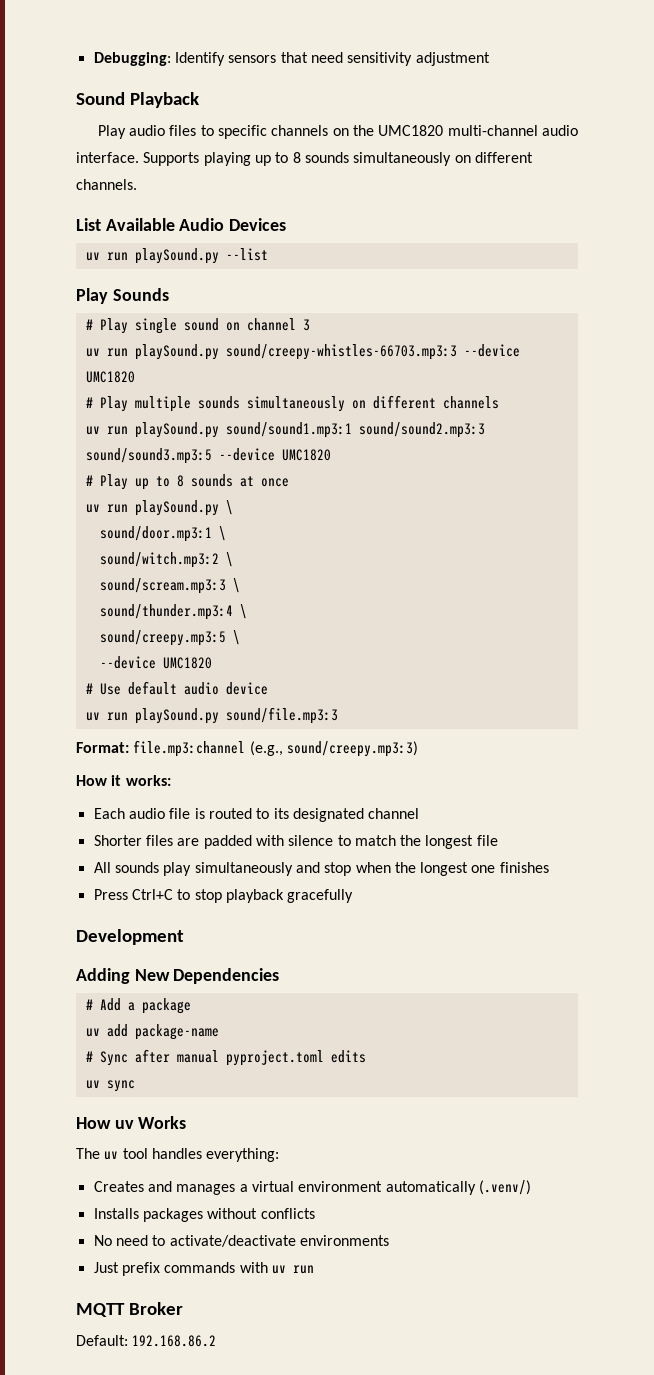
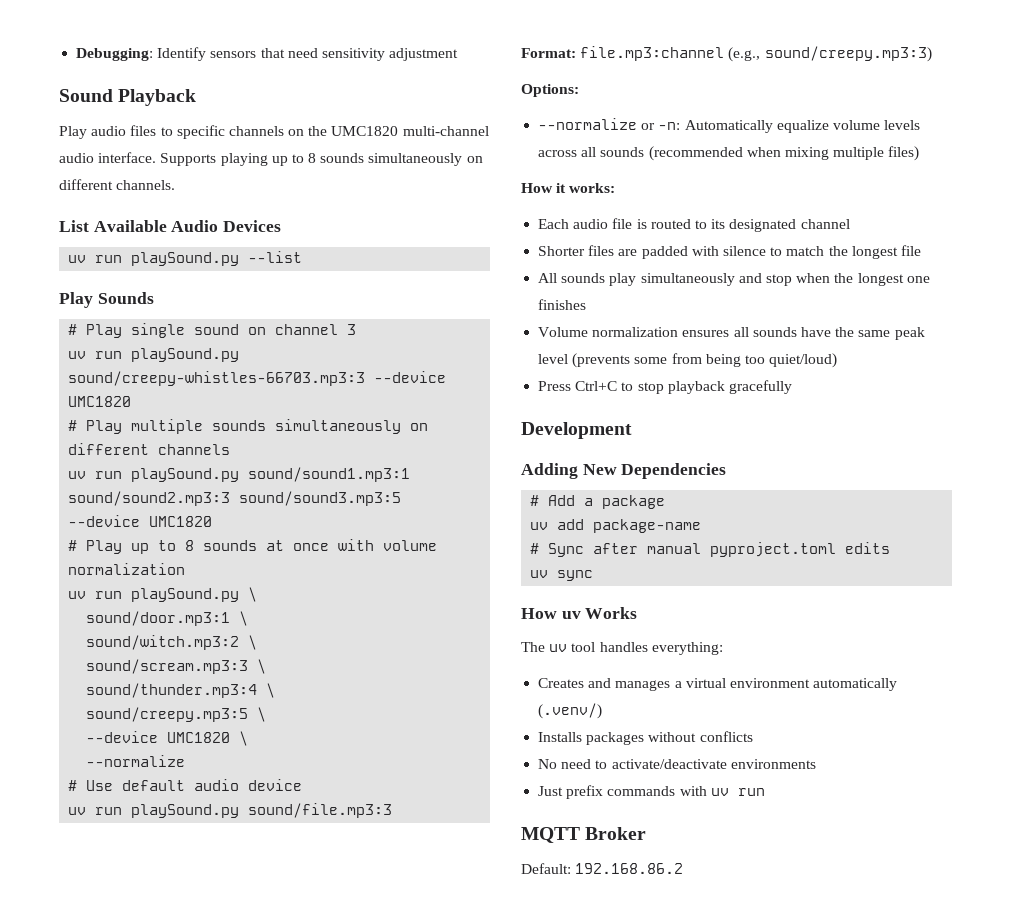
- # Play up to 8 sounds at once
+ # Play up to 8 sounds at once with volume normalization
  sound/creepy.mp3:5 \
- --device UMC1820
+ --device UMC1820 \
+ --normalize
+ Options:
+ --normalize or -n: Automatically equalize volume levels across all sounds (recommended when mixing multiple files)
+ Volume normalization ensures all sounds have the same peak level (prevents some from being too quiet/loud)

